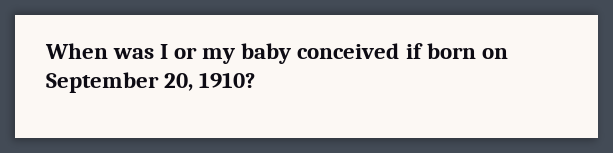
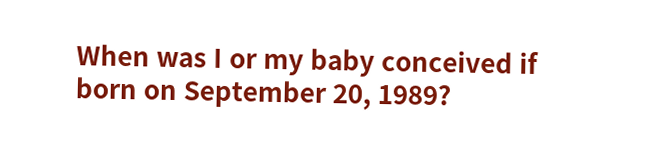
- When was I or my baby conceived if born on September 20, 1910?
+ When was I or my baby conceived if born on September 20, 1989?

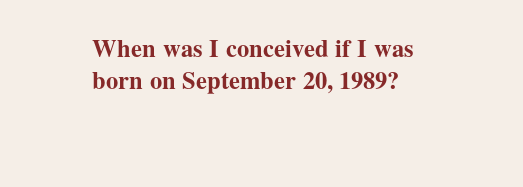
- When was I or my baby conceived if born on September 20, 1989?
+ When was I conceived if I was born on September 20, 1989?

